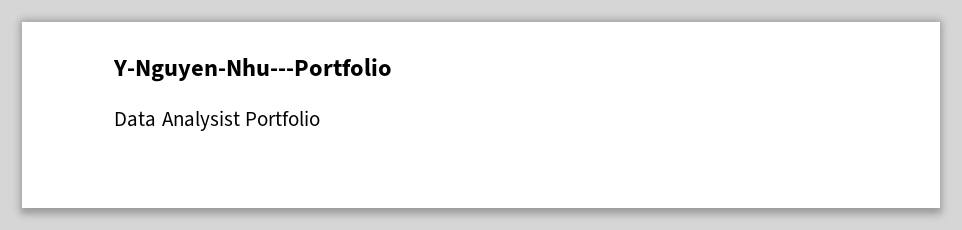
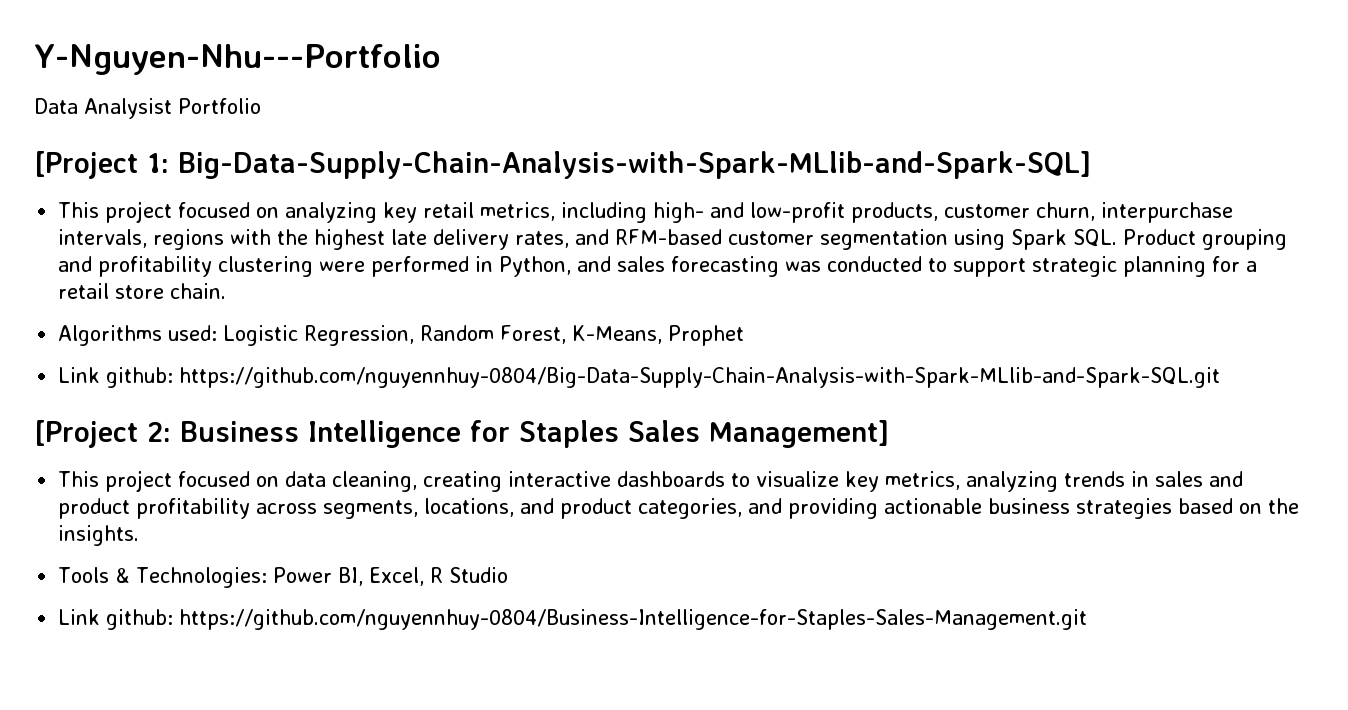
+ [Project 1: Big-Data-Supply-Chain-Analysis-with-Spark-MLlib-and-Spark-SQL]
+ This project focused on analyzing key retail metrics, including high- and low-profit products, customer churn, interpurchase intervals, regions with the highest late delivery rates, and RFM-based customer segmentation using Spark SQL. Product grouping and profitability clustering were performed in Python, and sales forecasting was conducted to support strategic planning for a retail store chain.
+ Algorithms used: Logistic Regression, Random Forest, K-Means, Prophet
+ Link github: https://github.com/nguyennhuy-0804/Big-Data-Supply-Chain-Analysis-with-Spark-MLlib-and-Spark-SQL.git
+ [Project 2: Business Intelligence for Staples Sales Management]
+ This project focused on data cleaning, creating interactive dashboards to visualize key metrics, analyzing trends in sales and product profitability across segments, locations, and product categories, and providing actionable business strategies based on the insights.
+ Tools & Technologies: Power BI, Excel, R Studio
+ Link github: https://github.com/nguyennhuy-0804/Business-Intelligence-for-Staples-Sales-Management.git

